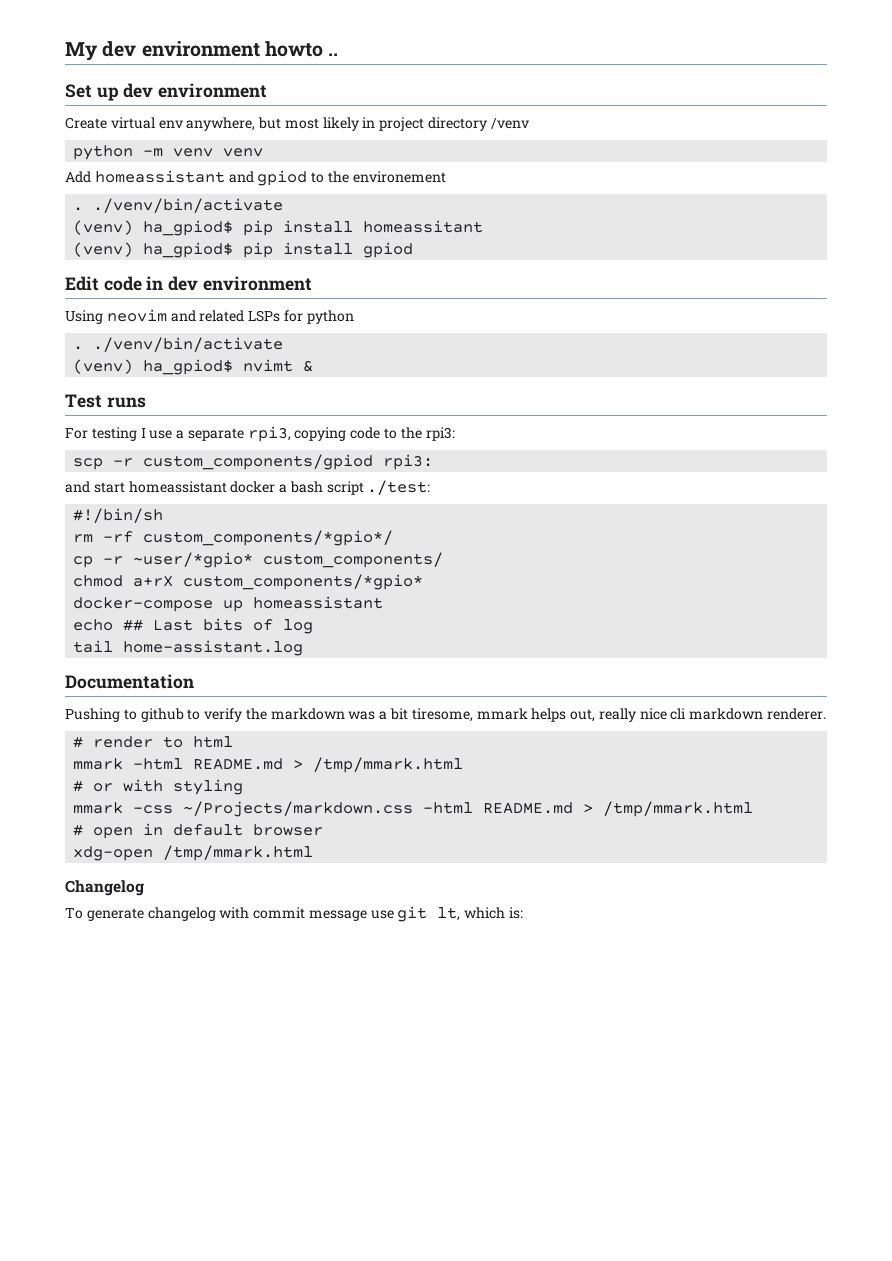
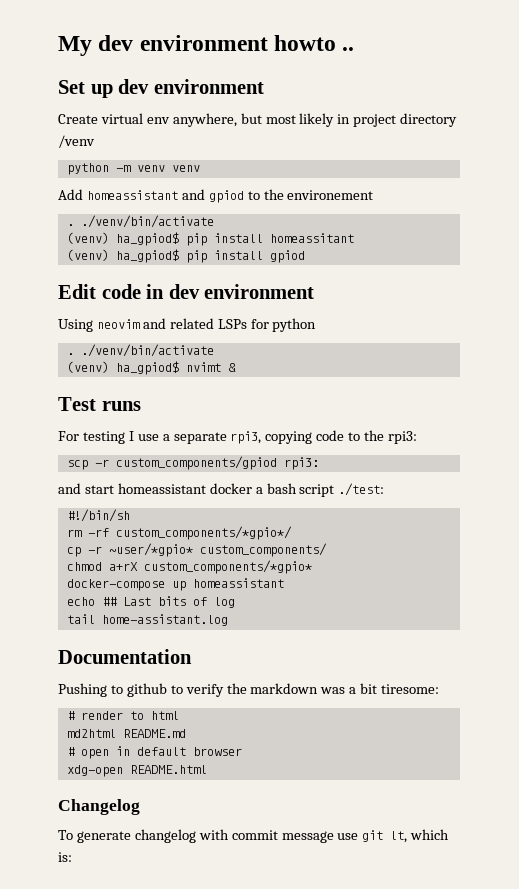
- Pushing to github to verify the markdown was a bit tiresome, mmark helps out, really nice cli markdown renderer.
+ Pushing to github to verify the markdown was a bit tiresome:
- mmark -html README.md > /tmp/mmark.html
- # or with styling
- mmark -css ~/Projects/markdown.css -html README.md > /tmp/mmark.html
+ md2html README.md
- xdg-open /tmp/mmark.html
+ xdg-open README.html

